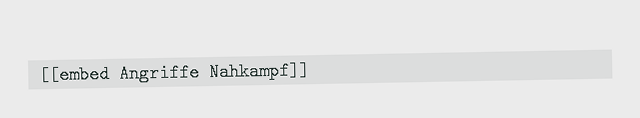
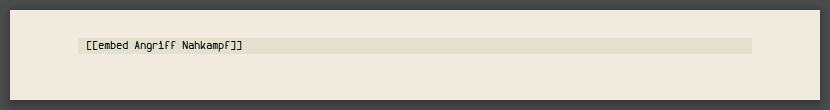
- [[embed Angriffe Nahkampf]]
+ [[embed Angriff Nahkampf]]

